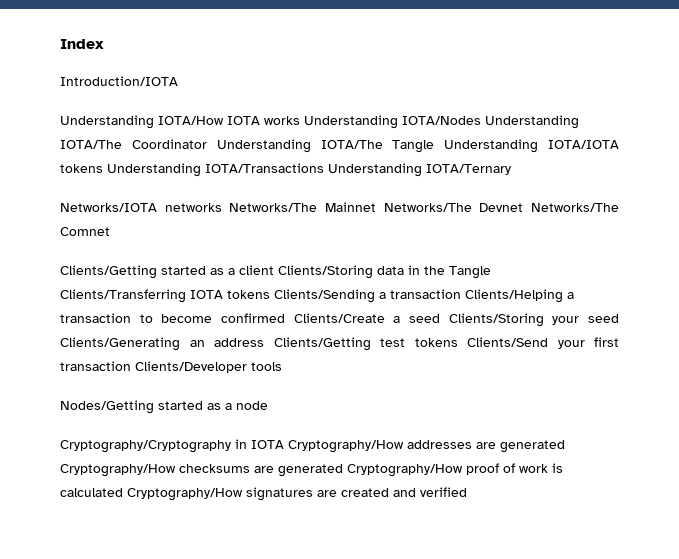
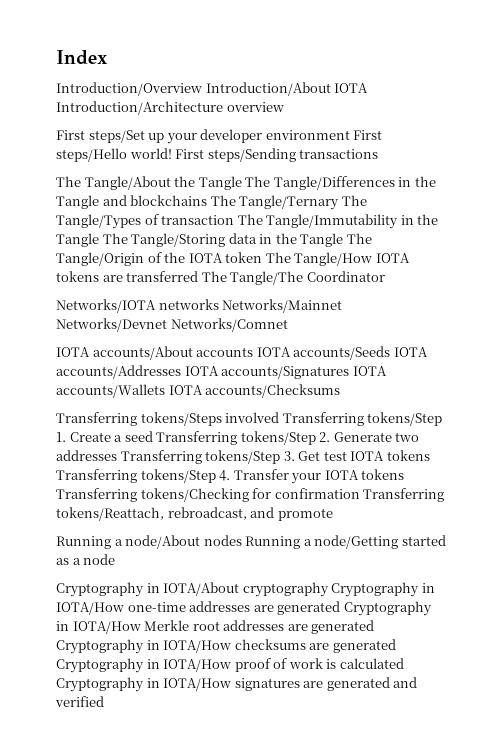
- Introduction/IOTA
- Understanding IOTA/How IOTA works Understanding IOTA/Nodes Understanding IOTA/The Coordinator Understanding IOTA/The Tangle Understanding IOTA/IOTA tokens Understanding IOTA/Transactions Understanding IOTA/Ternary
- Networks/IOTA networks Networks/The Mainnet Networks/The Devnet Networks/The Comnet
- Clients/Getting started as a client Clients/Storing data in the Tangle Clients/Transferring IOTA tokens Clients/Sending a transaction Clients/Helping a transaction to become confirmed Clients/Create a seed Clients/Storing your seed Clients/Generating an address Clients/Getting test tokens Clients/Send your first transaction Clients/Developer tools
- Nodes/Getting started as a node
- Cryptography/Cryptography in IOTA Cryptography/How addresses are generated Cryptography/How checksums are generated Cryptography/How proof of work is calculated Cryptography/How signatures are created and verified
+ Introduction/Overview Introduction/About IOTA Introduction/Architecture overview
+ First steps/Set up your developer environment First steps/Hello world! First steps/Sending transactions
+ The Tangle/About the Tangle The Tangle/Differences in the Tangle and blockchains The Tangle/Ternary The Tangle/Types of transaction The Tangle/Immutability in the Tangle The Tangle/Storing data in the Tangle The Tangle/Origin of the IOTA token The Tangle/How IOTA tokens are transferred The Tangle/The Coordinator
+ Networks/IOTA networks Networks/Mainnet Networks/Devnet Networks/Comnet
+ IOTA accounts/About accounts IOTA accounts/Seeds IOTA accounts/Addresses IOTA accounts/Signatures IOTA accounts/Wallets IOTA accounts/Checksums
+ Transferring tokens/Steps involved Transferring tokens/Step 1. Create a seed Transferring tokens/Step 2. Generate two addresses Transferring tokens/Step 3. Get test IOTA tokens Transferring tokens/Step 4. Transfer your IOTA tokens Transferring tokens/Checking for confirmation Transferring tokens/Reattach, rebroadcast, and promote
+ Running a node/About nodes Running a node/Getting started as a node
+ Cryptography in IOTA/About cryptography Cryptography in IOTA/How one-time addresses are generated Cryptography in IOTA/How Merkle root addresses are generated Cryptography in IOTA/How checksums are generated Cryptography in IOTA/How proof of work is calculated Cryptography in IOTA/How signatures are generated and verified

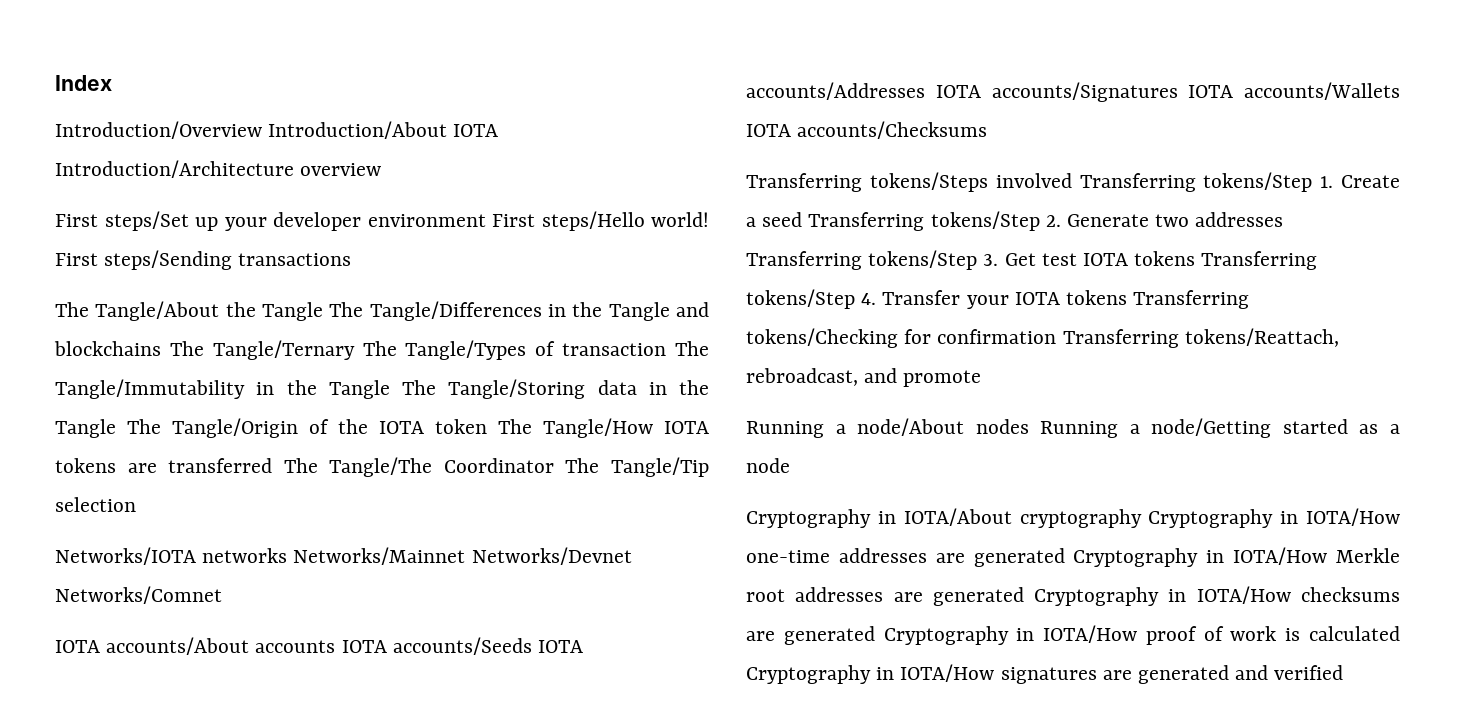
- The Tangle/About the Tangle The Tangle/Differences in the Tangle and blockchains The Tangle/Ternary The Tangle/Types of transaction The Tangle/Immutability in the Tangle The Tangle/Storing data in the Tangle The Tangle/Origin of the IOTA token The Tangle/How IOTA tokens are transferred The Tangle/The Coordinator
+ The Tangle/About the Tangle The Tangle/Differences in the Tangle and blockchains The Tangle/Ternary The Tangle/Types of transaction The Tangle/Immutability in the Tangle The Tangle/Storing data in the Tangle The Tangle/Origin of the IOTA token The Tangle/How IOTA tokens are transferred The Tangle/The Coordinator The Tangle/Tip selection

